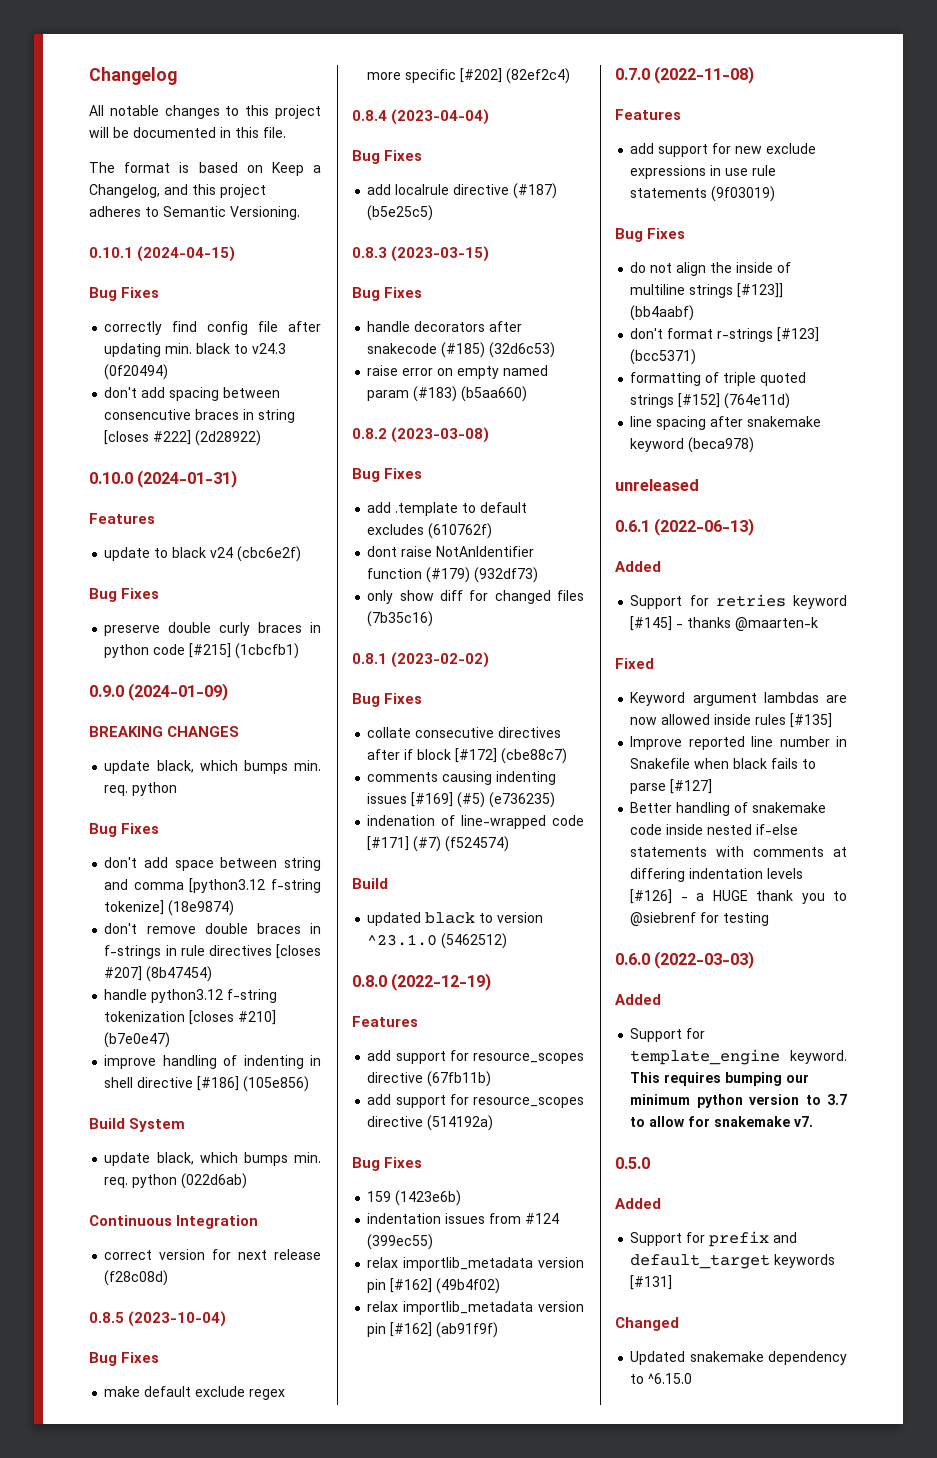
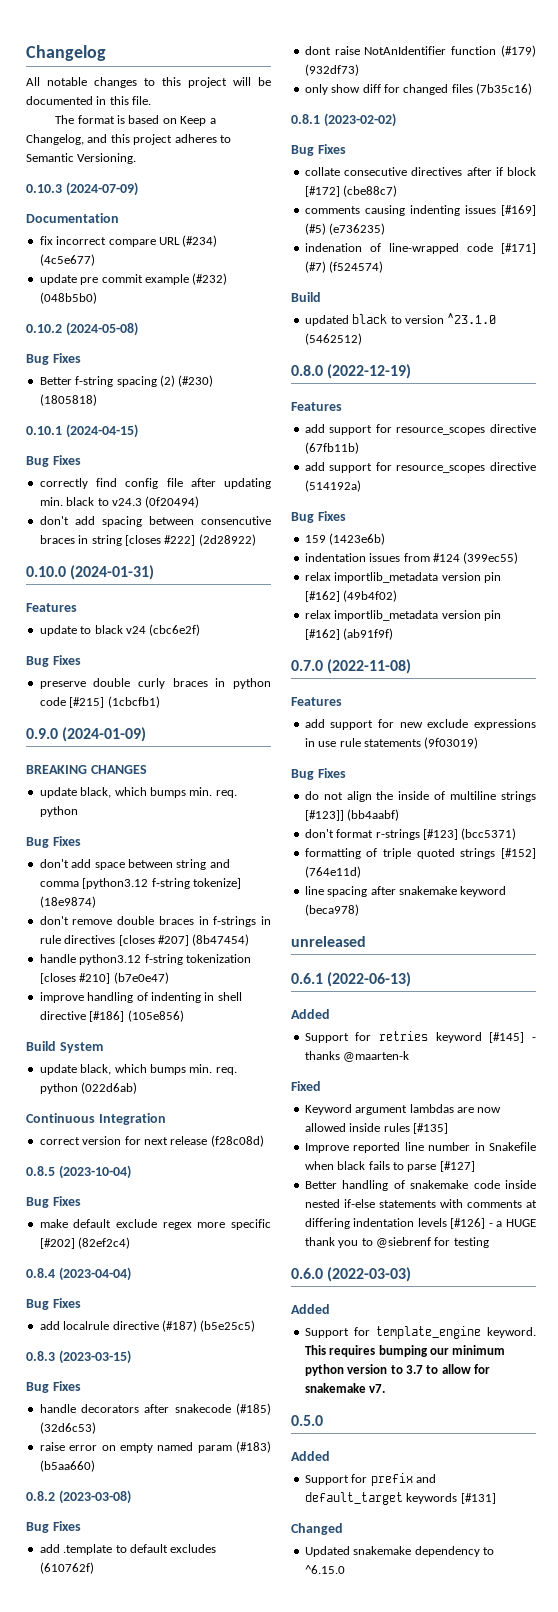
+ 0.10.3 (2024-07-09)
+ Documentation
+ fix incorrect compare URL (#234) (4c5e677)
+ update pre commit example (#232) (048b5b0)
+ 0.10.2 (2024-05-08)
+ Bug Fixes
+ Better f-string spacing (2) (#230) (1805818)

